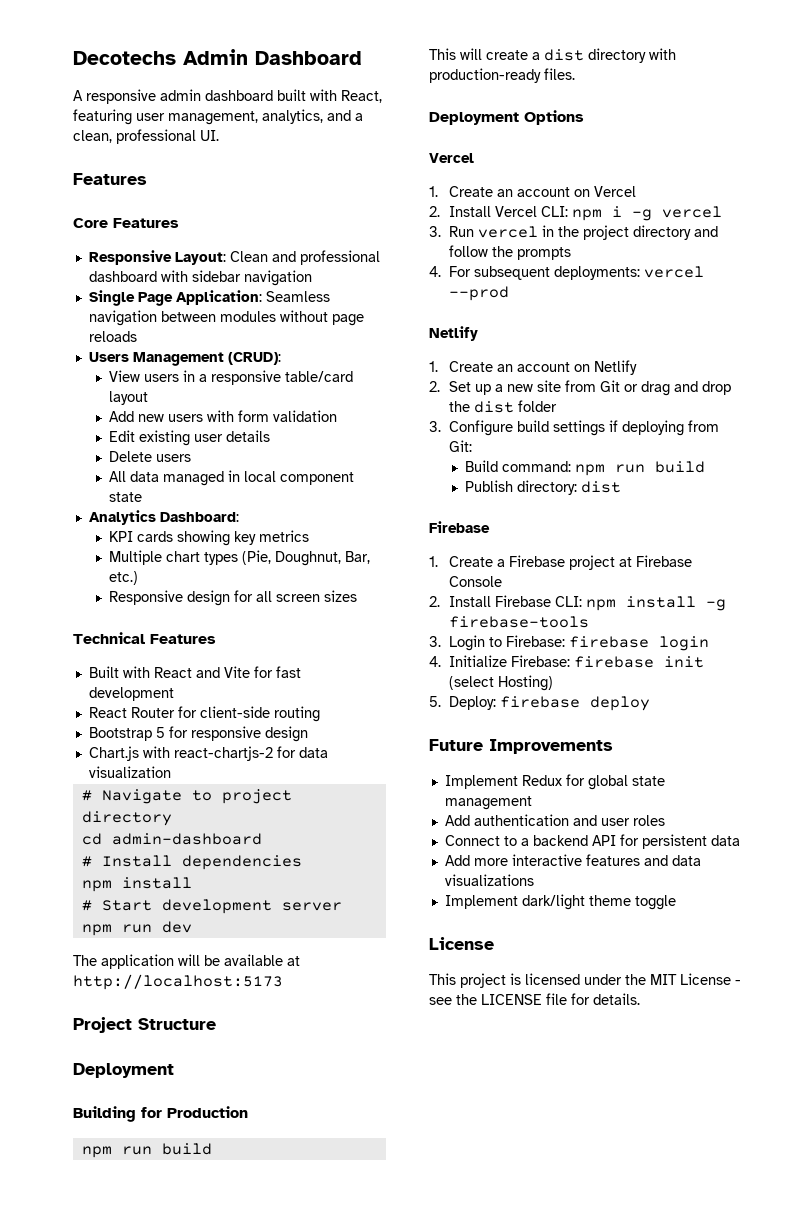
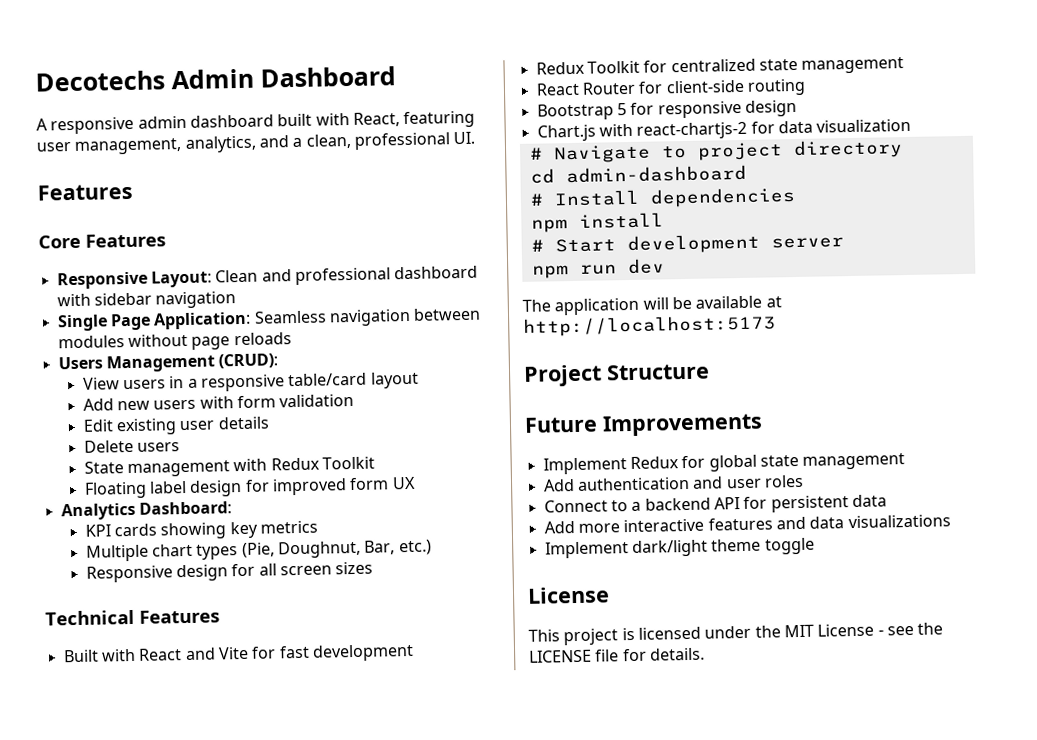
- All data managed in local component state
+ State management with Redux Toolkit
+ Floating label design for improved form UX
+ Redux Toolkit for centralized state management
  Project Structure
- Deployment
- Building for Production
- npm run build
- This will create a dist directory with production-ready files.
- Deployment Options
- Vercel
- 1. Create an account on Vercel
- 2. Install Vercel CLI: npm i -g vercel
- 3. Run vercel in the project directory and follow the prompts
- 4. For subsequent deployments: vercel --prod
- Netlify
- 1. Create an account on Netlify
- 2. Set up a new site from Git or drag and drop the dist folder
- 3. Configure build settings if deploying from Git:
- Build command: npm run build
- Publish directory: dist
- Firebase
- 1. Create a Firebase project at Firebase Console
- 2. Install Firebase CLI: npm install -g firebase-tools
- 3. Login to Firebase: firebase login
- 4. Initialize Firebase: firebase init (select Hosting)
- 5. Deploy: firebase deploy

